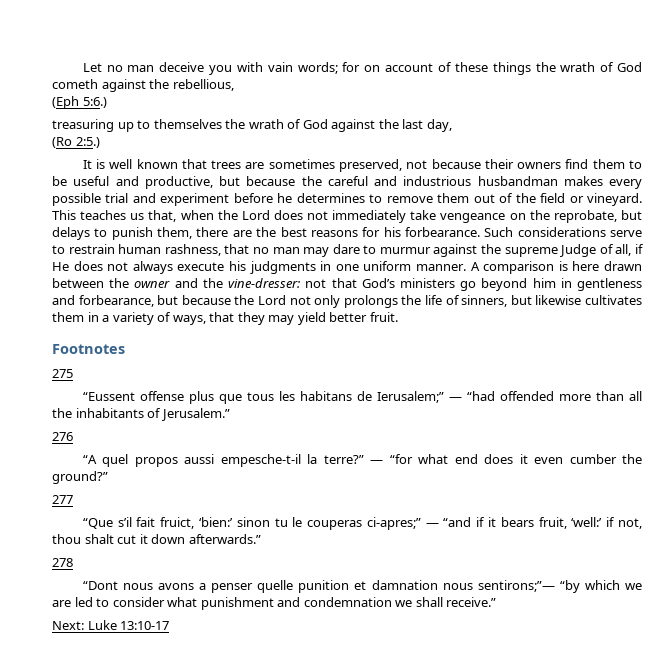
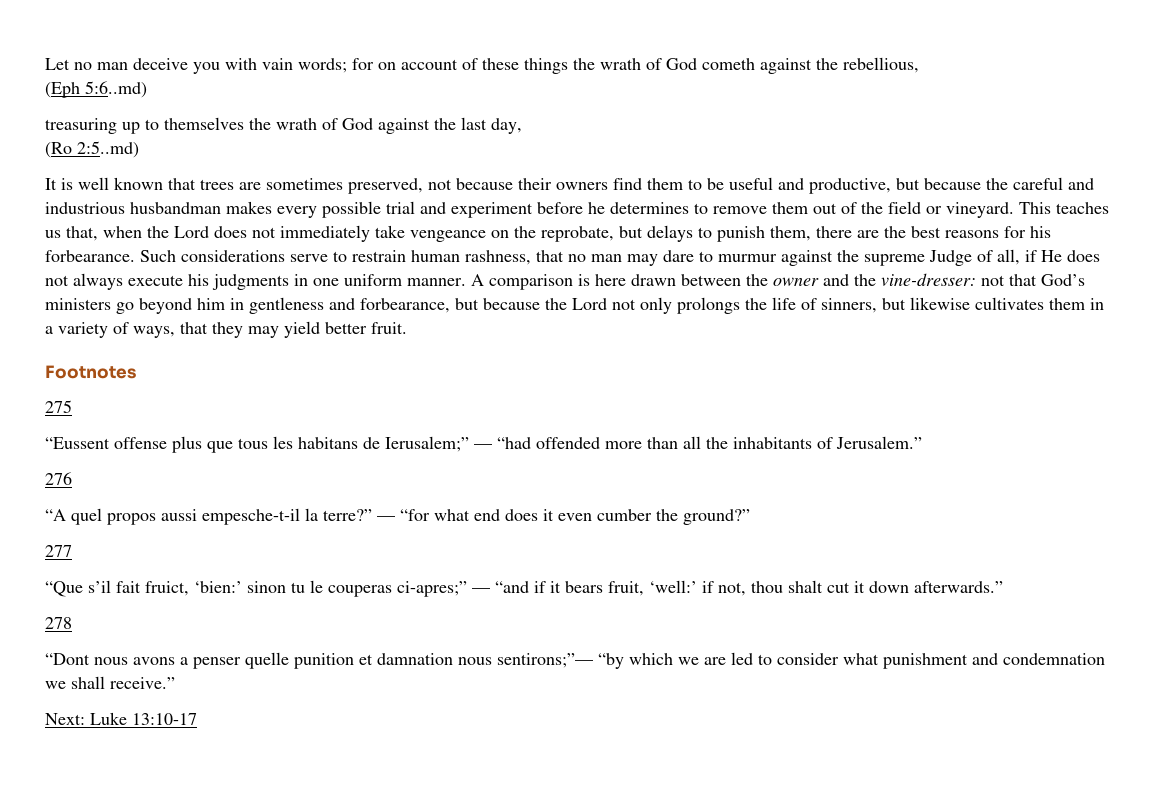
- (Eph 5:6.)
+ (Eph 5:6..md)
- (Ro 2:5.)
+ (Ro 2:5..md)

